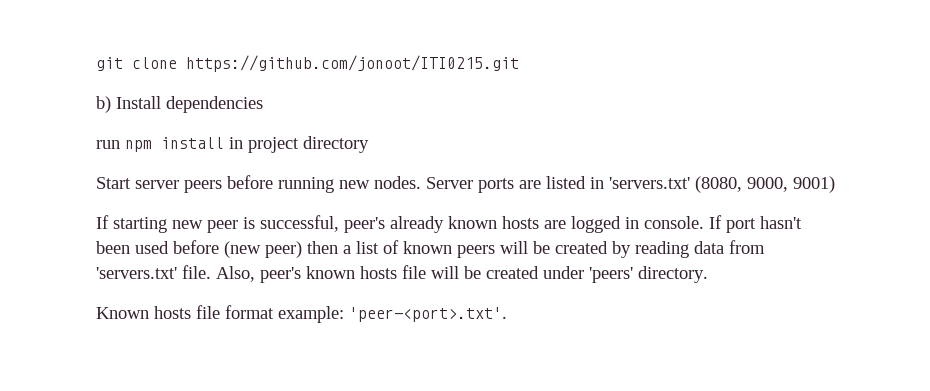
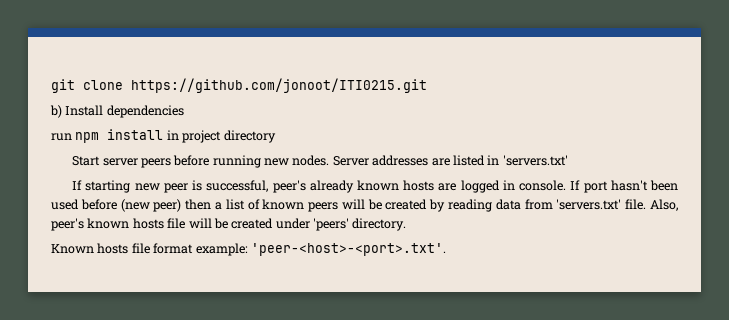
- Server ports are listed in 'servers.txt' (8080, 9000, 9001)
+ Server addresses are listed in 'servers.txt'
- Known hosts file format example: 'peer-<port>.txt'.
+ Known hosts file format example: 'peer-<host>-<port>.txt'.

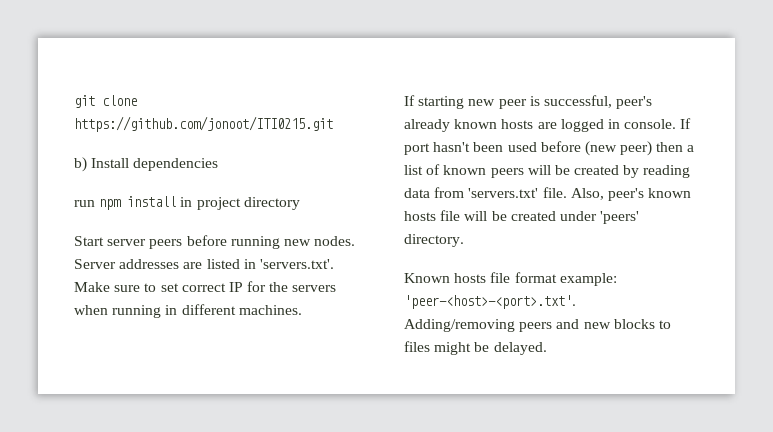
- Server addresses are listed in 'servers.txt'
+ Server addresses are listed in 'servers.txt'. Make sure to set correct IP for the servers when running in different machines.
+ Adding/removing peers and new blocks to files might be delayed.

